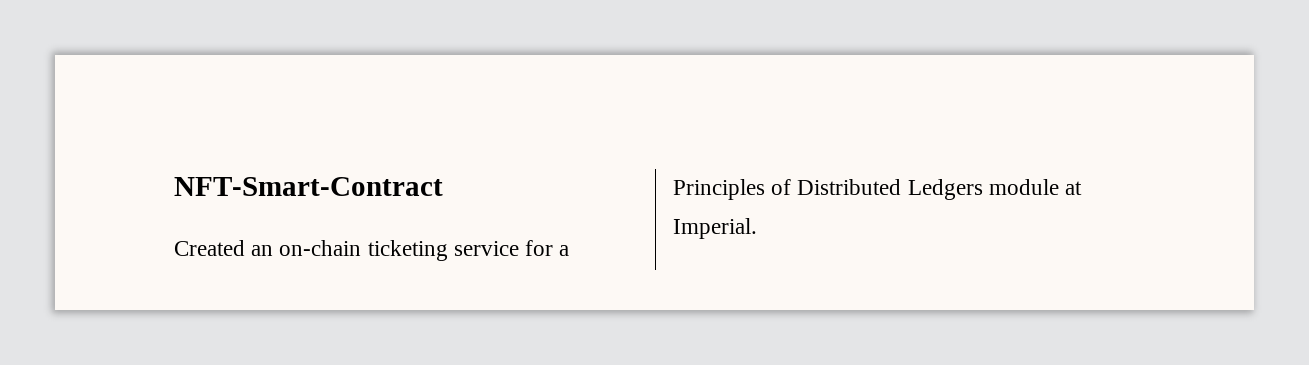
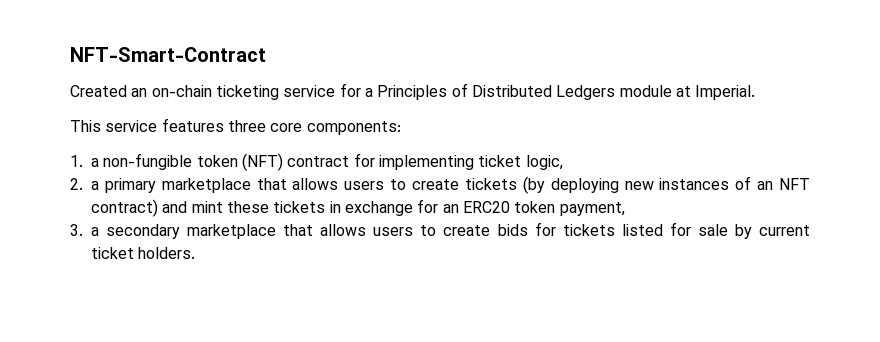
+ This service features three core components:
+ 1. a non-fungible token (NFT) contract for implementing ticket logic,
+ 2. a primary marketplace that allows users to create tickets (by deploying new instances of an NFT contract) and mint these tickets in exchange for an ERC20 token payment,
+ 3. a secondary marketplace that allows users to create bids for tickets listed for sale by current ticket holders.

